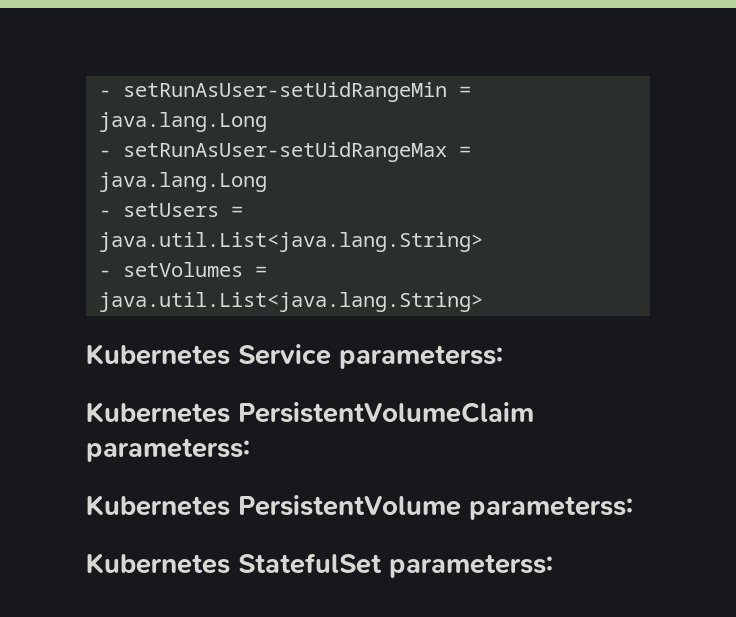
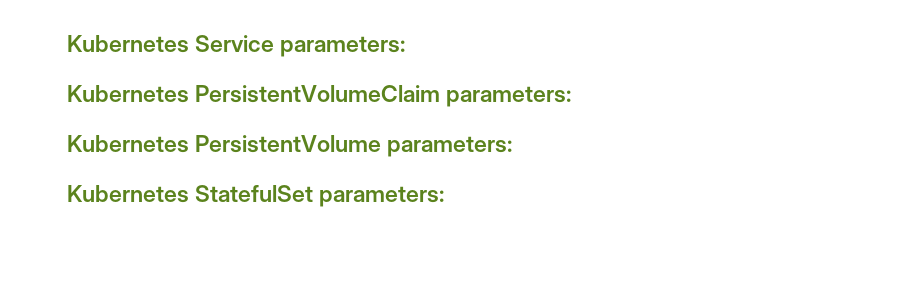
- - setRunAsUser-setUidRangeMin = java.lang.Long
- - setRunAsUser-setUidRangeMax = java.lang.Long
- - setUsers = java.util.List<java.lang.String>
- - setVolumes = java.util.List<java.lang.String>
- Kubernetes Service parameterss:
+ Kubernetes Service parameters:
- Kubernetes PersistentVolumeClaim parameterss:
+ Kubernetes PersistentVolumeClaim parameters:
- Kubernetes PersistentVolume parameterss:
+ Kubernetes PersistentVolume parameters:
- Kubernetes StatefulSet parameterss:
+ Kubernetes StatefulSet parameters:

